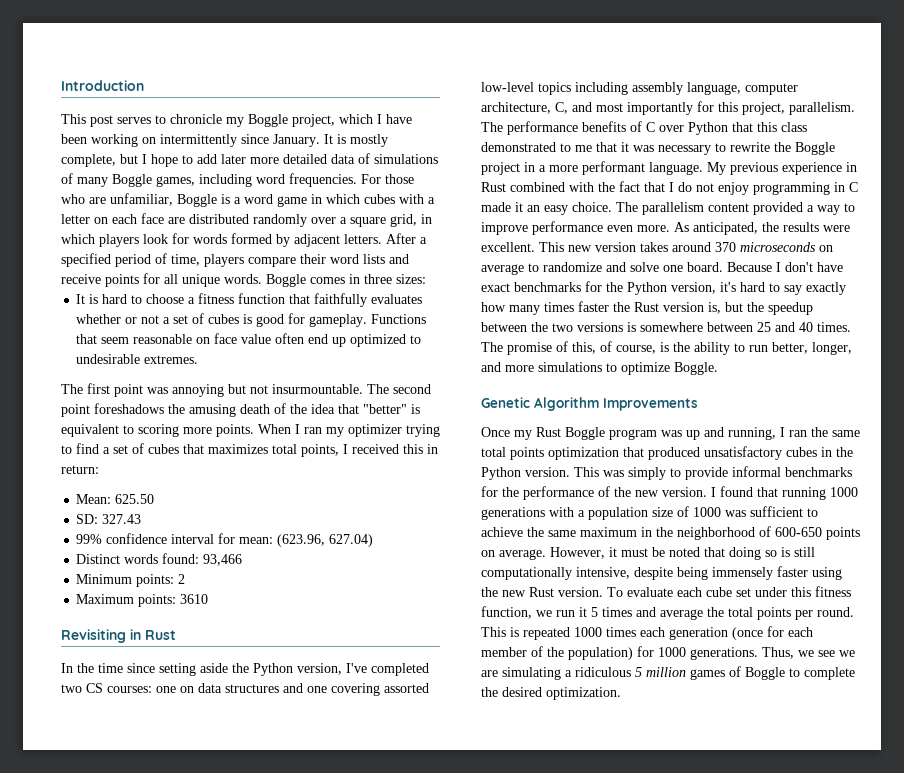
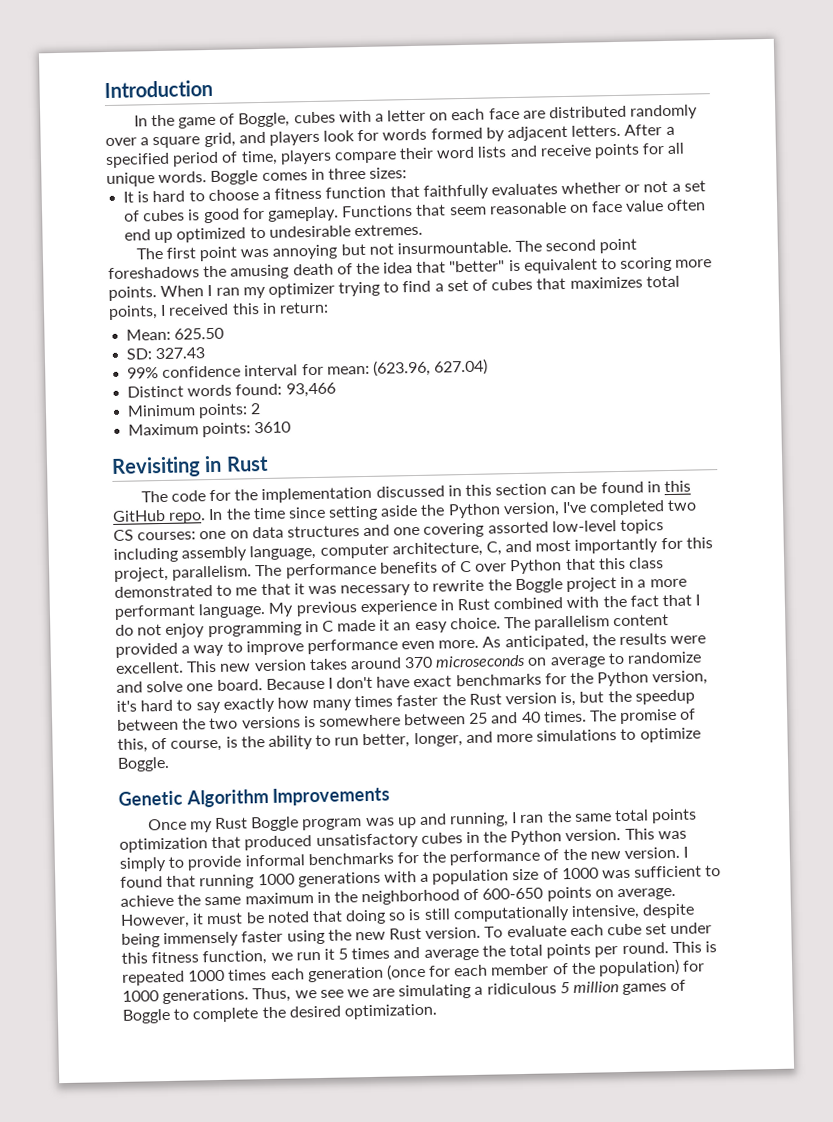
- This post serves to chronicle my Boggle project, which I have been working on intermittently since January. It is mostly complete, but I hope to add later more detailed data of simulations of many Boggle games, including word frequencies. For those who are unfamiliar, Boggle is a word game in which cubes with a letter on each face are distributed randomly over a square grid, in which players look for words formed by adjacent letters.
+ In the game of Boggle, cubes with a letter on each face are distributed randomly over a square grid, and players look for words formed by adjacent letters.
+ The code for the implementation discussed in this section can be found in this GitHub repo.

